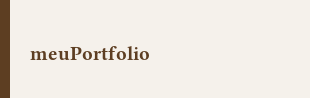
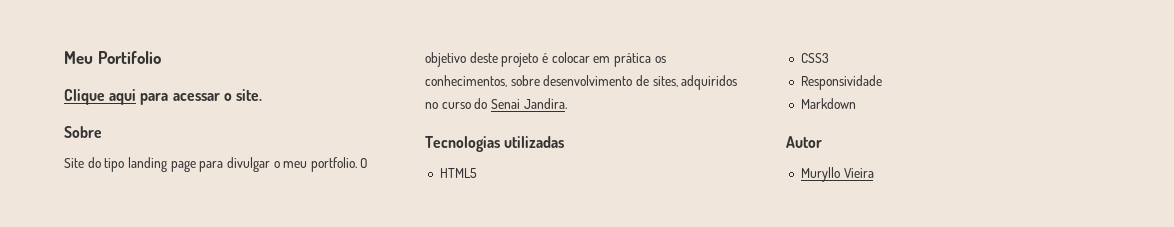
- meuPortfolio
+ Meu Portifolio
+ Clique aqui para acessar o site.
+ Sobre
+ Site do tipo landing page para divulgar o meu portfolio. O objetivo deste projeto é colocar em prática os conhecimentos, sobre desenvolvimento de sites, adquiridos no curso do Senai Jandira.
+ Tecnologias utilizadas
+ HTML5
+ CSS3
+ Responsividade
+ Markdown
+ Autor
+ Muryllo Vieira

